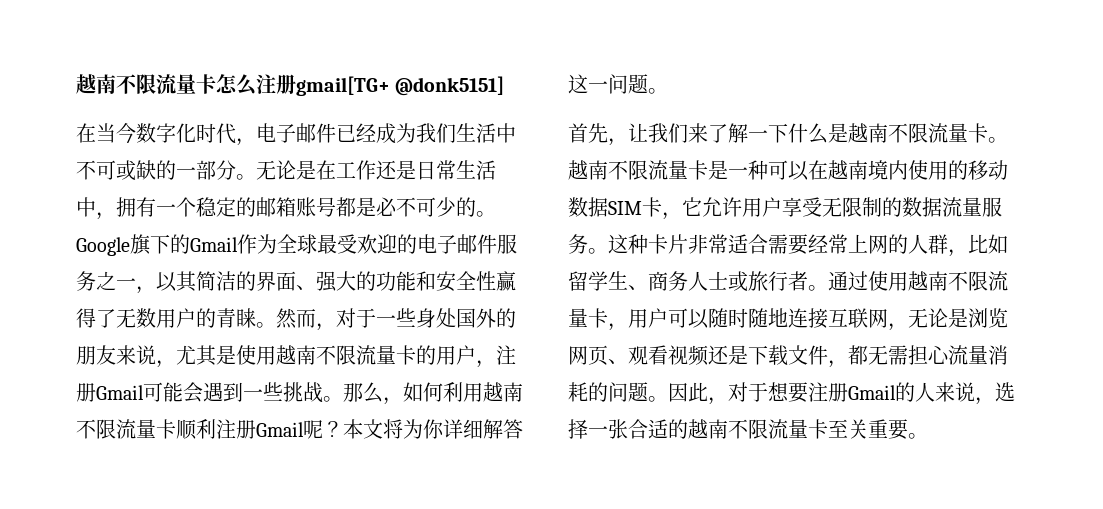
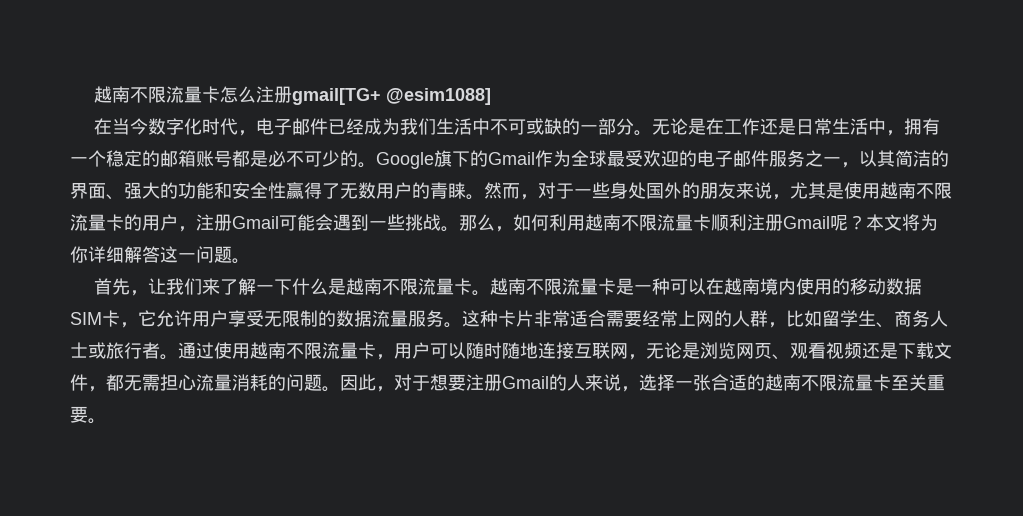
- 越南不限流量卡怎么注册gmail[TG+ @donk5151]
+ 越南不限流量卡怎么注册gmail[TG+ @esim1088]

